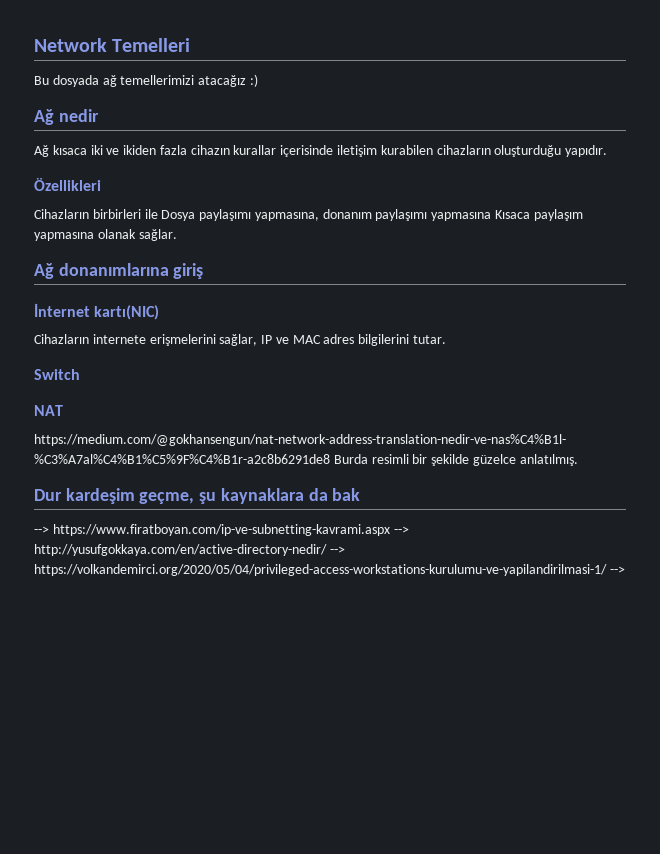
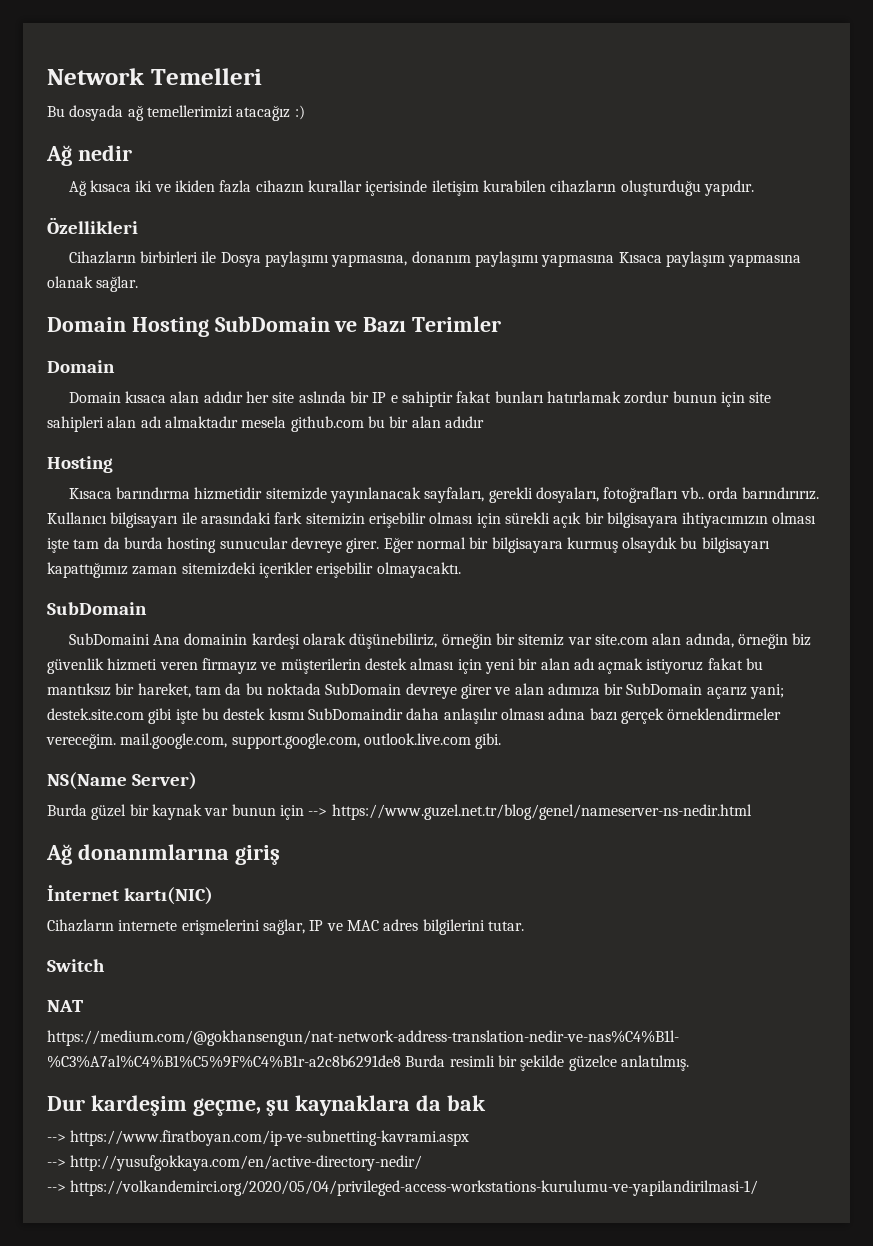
+ Domain Hosting SubDomain ve Bazı Terimler
+ Domain
+ Domain kısaca alan adıdır her site aslında bir IP e sahiptir fakat bunları hatırlamak zordur bunun için site sahipleri alan adı almaktadır mesela github.com bu bir alan adıdır
+ Hosting
+ Kısaca barındırma hizmetidir sitemizde yayınlanacak sayfaları, gerekli dosyaları, fotoğrafları vb.. orda barındırırız. Kullanıcı bilgisayarı ile arasındaki fark sitemizin erişebilir olması için sürekli açık bir bilgisayara ihtiyacımızın olması işte tam da burda hosting sunucular devreye girer. Eğer normal bir bilgisayara kurmuş olsaydık bu bilgisayarı kapattığımız zaman sitemizdeki içerikler erişebilir olmayacaktı.
+ SubDomain
+ SubDomaini Ana domainin kardeşi olarak düşünebiliriz, örneğin bir sitemiz var site.com alan adında, örneğin biz güvenlik hizmeti veren firmayız ve müşterilerin destek alması için yeni bir alan adı açmak istiyoruz fakat bu mantıksız bir hareket, tam da bu noktada SubDomain devreye girer ve alan adımıza bir SubDomain açarız yani; destek.site.com gibi işte bu destek kısmı SubDomaindir daha anlaşılır olması adına bazı gerçek örneklendirmeler vereceğim. mail.google.com, support.google.com, outlook.live.com gibi.
+ NS(Name Server)
+ Burda güzel bir kaynak var bunun için --> https://www.guzel.net.tr/blog/genel/nameserver-ns-nedir.html
- --> https://www.firatboyan.com/ip-ve-subnetting-kavrami.aspx --> http://yusufgokkaya.com/en/active-directory-nedir/ --> https://volkandemirci.org/2020/05/04/privileged-access-workstations-kurulumu-ve-yapilandirilmasi-1/ -->
+ --> https://www.firatboyan.com/ip-ve-subnetting-kavrami.aspx
+ --> http://yusufgokkaya.com/en/active-directory-nedir/
+ --> https://volkandemirci.org/2020/05/04/privileged-access-workstations-kurulumu-ve-yapilandirilmasi-1/

